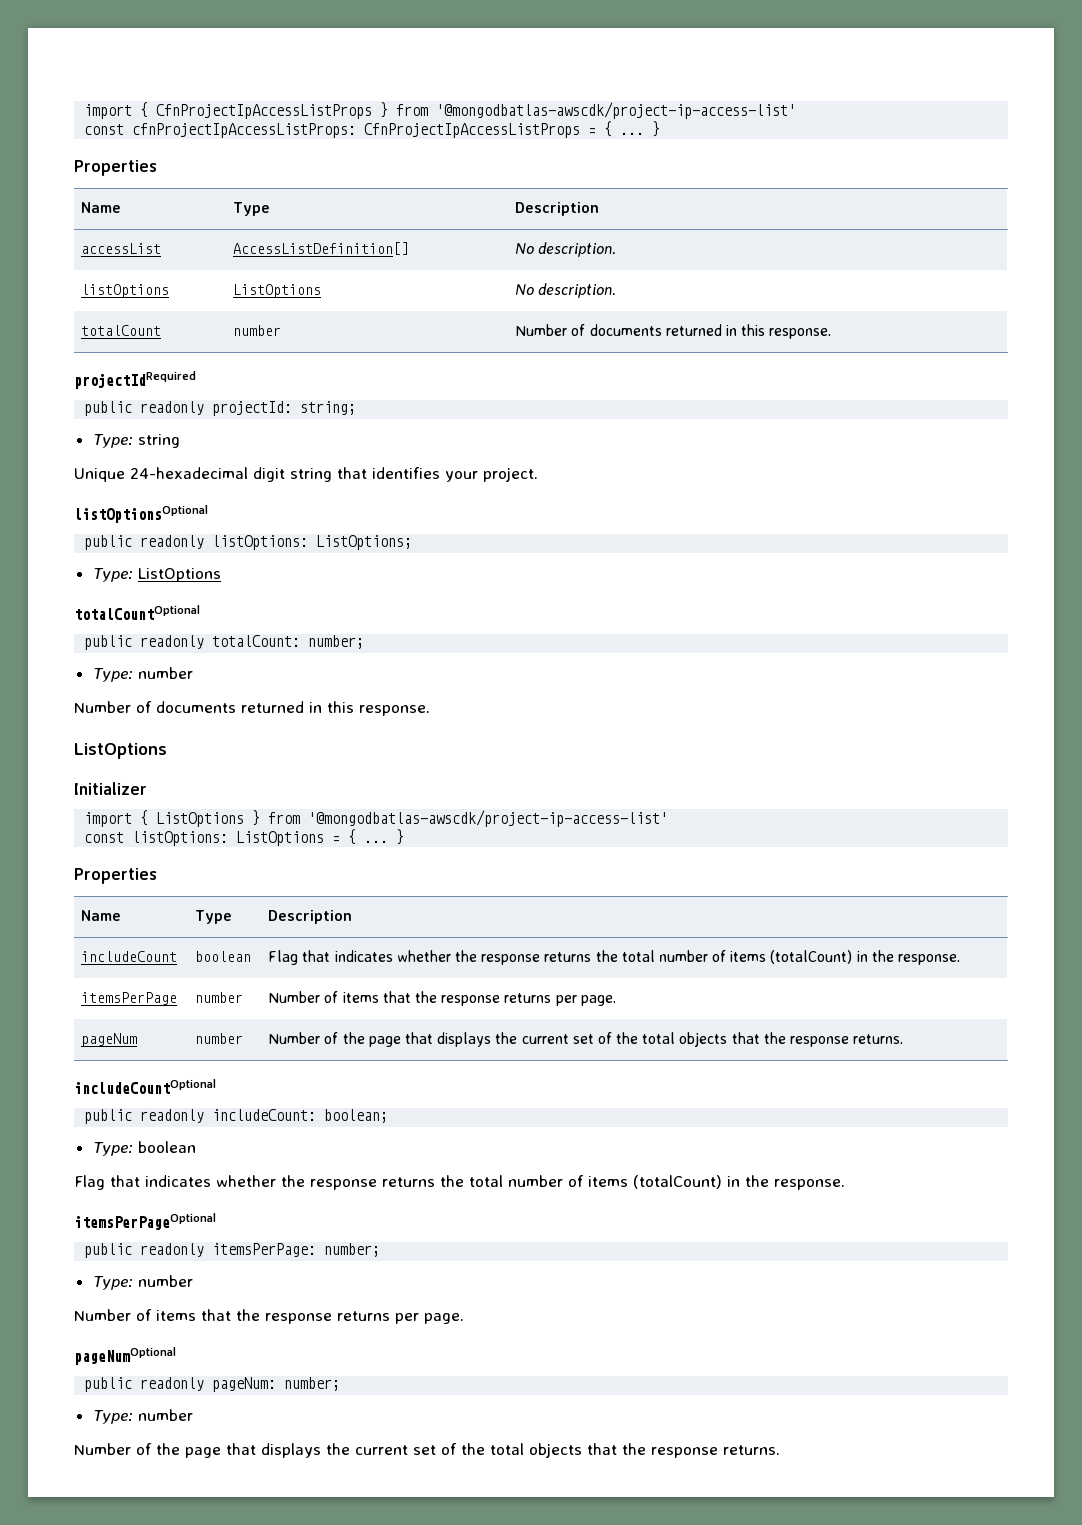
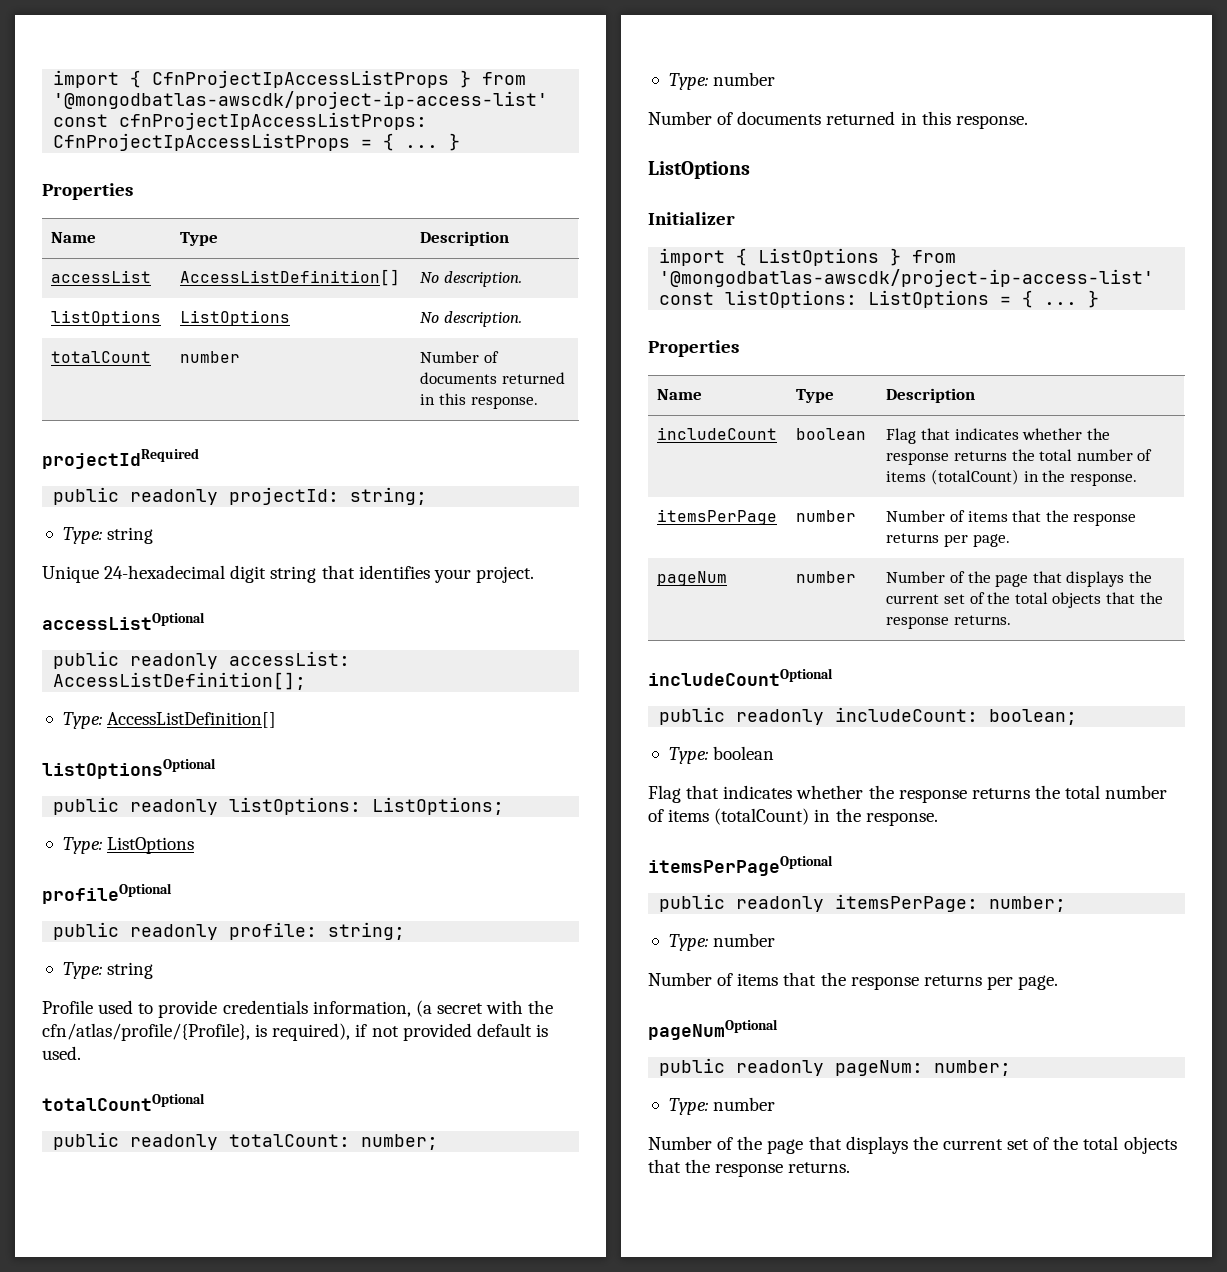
+ accessListOptional
+ public readonly accessList: AccessListDefinition[];
+ Type: AccessListDefinition[]
+ profileOptional
+ public readonly profile: string;
+ Type: string
+ Profile used to provide credentials information, (a secret with the cfn/atlas/profile/{Profile}, is required), if not provided default is used.

